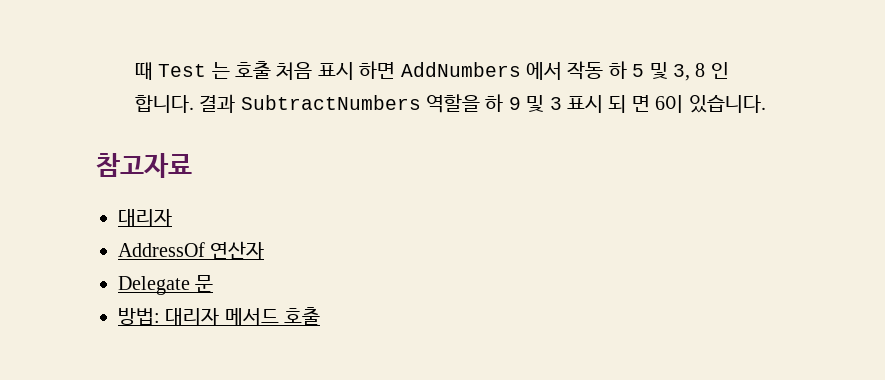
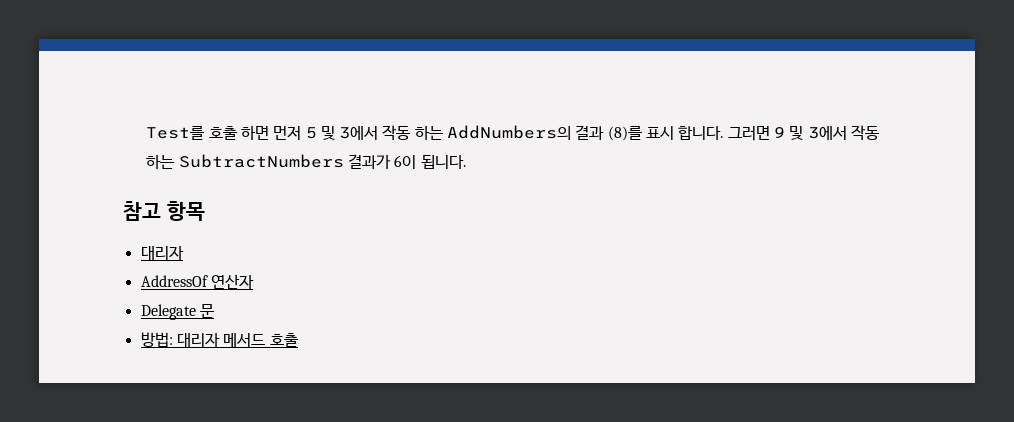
- 때 Test 는 호출 처음 표시 하면 AddNumbers 에서 작동 하 5 및 3, 8 인 합니다. 결과 SubtractNumbers 역할을 하 9 및 3 표시 되 면 6이 있습니다.
- 참고자료
+ Test를 호출 하면 먼저 5 및 3에서 작동 하는 AddNumbers의 결과 (8)를 표시 합니다. 그러면 9 및 3에서 작동 하는 SubtractNumbers 결과가 6이 됩니다.
+ 참고 항목

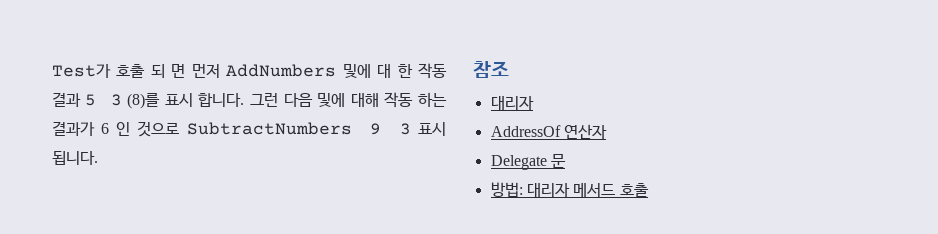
- Test를 호출 하면 먼저 5 및 3에서 작동 하는 AddNumbers의 결과 (8)를 표시 합니다. 그러면 9 및 3에서 작동 하는 SubtractNumbers 결과가 6이 됩니다.
+ Test가 호출 되 면 먼저 AddNumbers 및에 대 한 작동 결과 5 3 (8)를 표시 합니다. 그런 다음 및에 대해 작동 하는 결과가 6 인 것으로 SubtractNumbers 9 3 표시 됩니다.
- 참고 항목
+ 참조

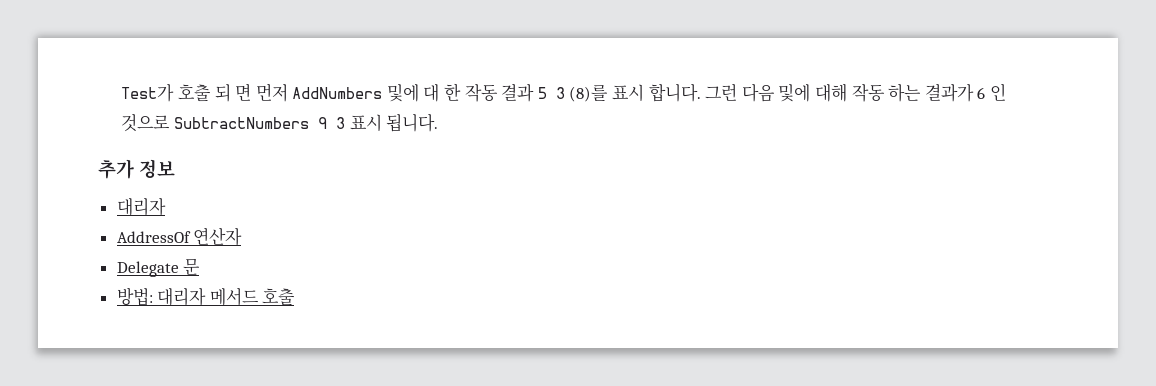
- 참조
+ 추가 정보

